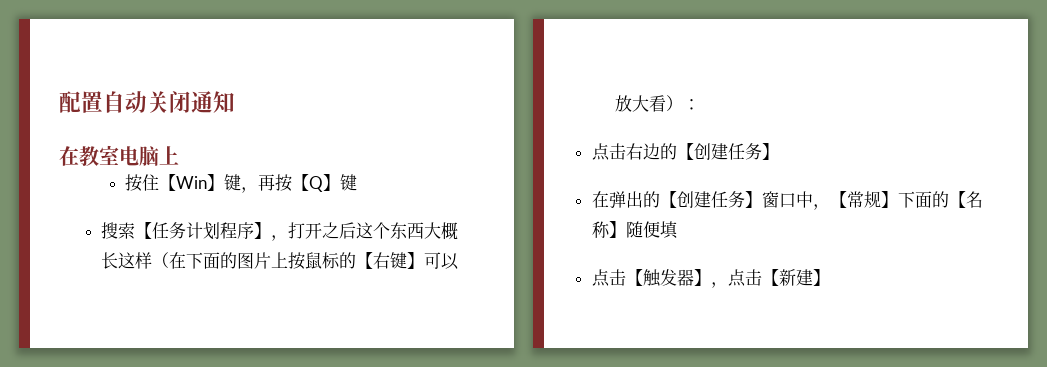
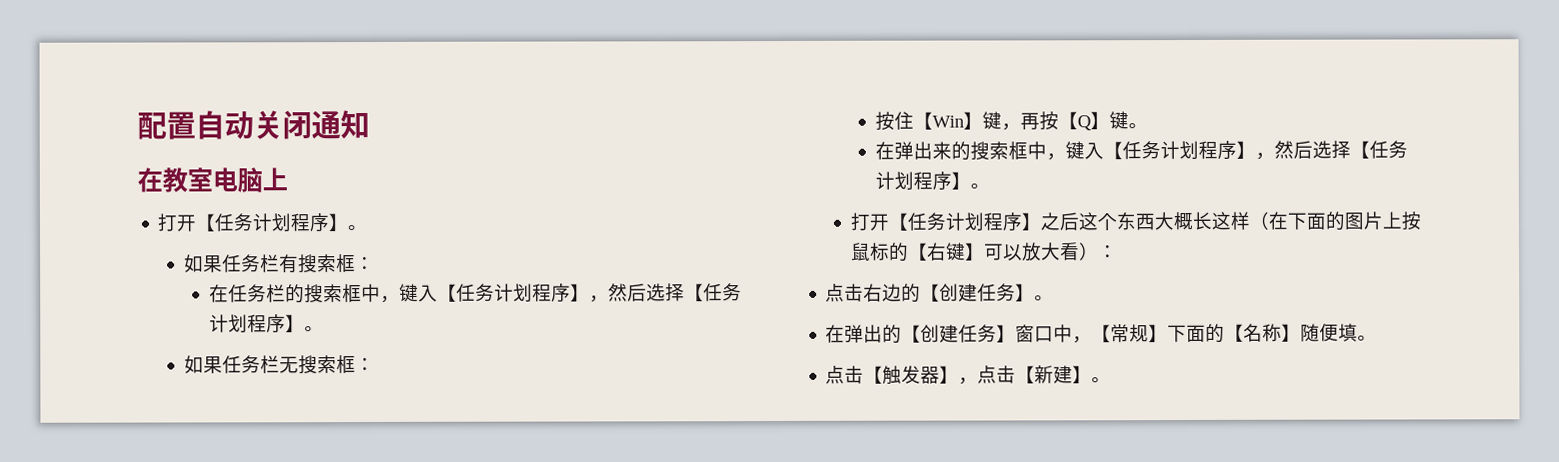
+ 打开【任务计划程序】。
+ 如果任务栏有搜索框：
+ 在任务栏的搜索框中，键入【任务计划程序】，然后选择【任务计划程序】。
+ 如果任务栏无搜索框：
- 按住【Win】键，再按【Q】键
- 搜索【任务计划程序】，打开之后这个东西大概长这样（在下面的图片上按鼠标的【右键】可以放大看）：
+ 按住【Win】键，再按【Q】键。
+ 在弹出来的搜索框中，键入【任务计划程序】，然后选择【任务计划程序】。
+ 打开【任务计划程序】之后这个东西大概长这样（在下面的图片上按鼠标的【右键】可以放大看）：
- 点击右边的【创建任务】
+ 点击右边的【创建任务】。
- 在弹出的【创建任务】窗口中，【常规】下面的【名称】随便填
+ 在弹出的【创建任务】窗口中，【常规】下面的【名称】随便填。
- 点击【触发器】，点击【新建】
+ 点击【触发器】，点击【新建】。

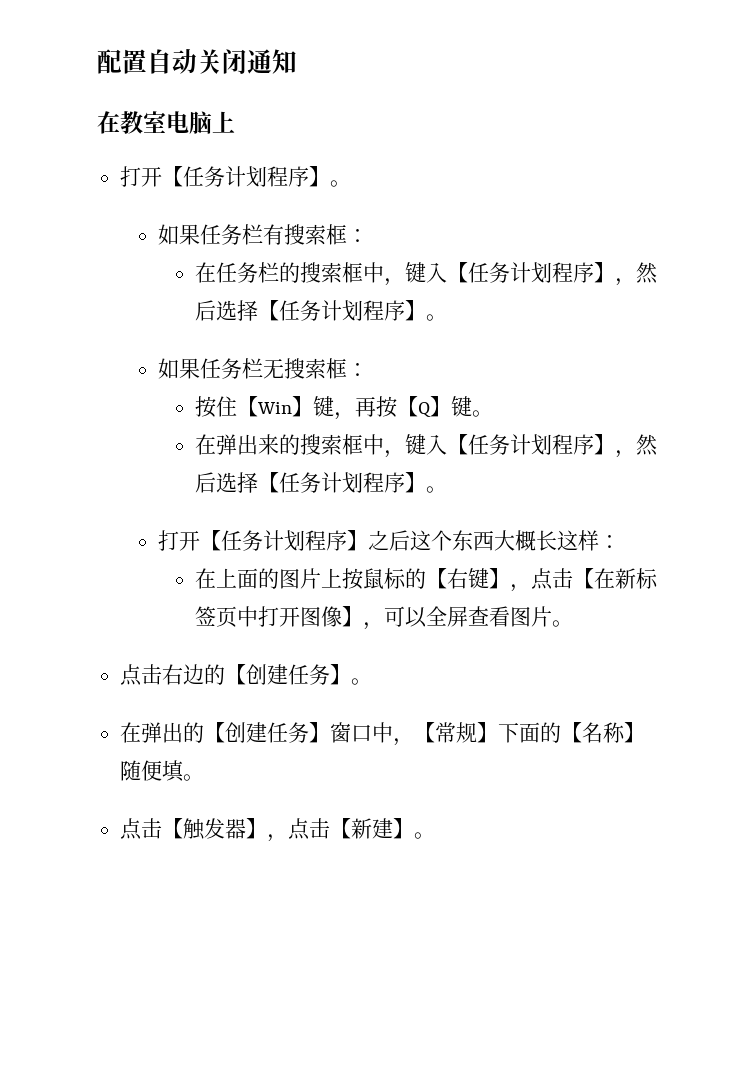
- 打开【任务计划程序】之后这个东西大概长这样（在下面的图片上按鼠标的【右键】可以放大看）：
+ 打开【任务计划程序】之后这个东西大概长这样：
+ 在上面的图片上按鼠标的【右键】，点击【在新标签页中打开图像】，可以全屏查看图片。

